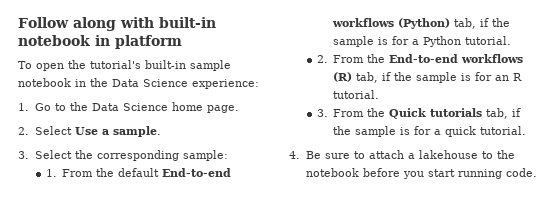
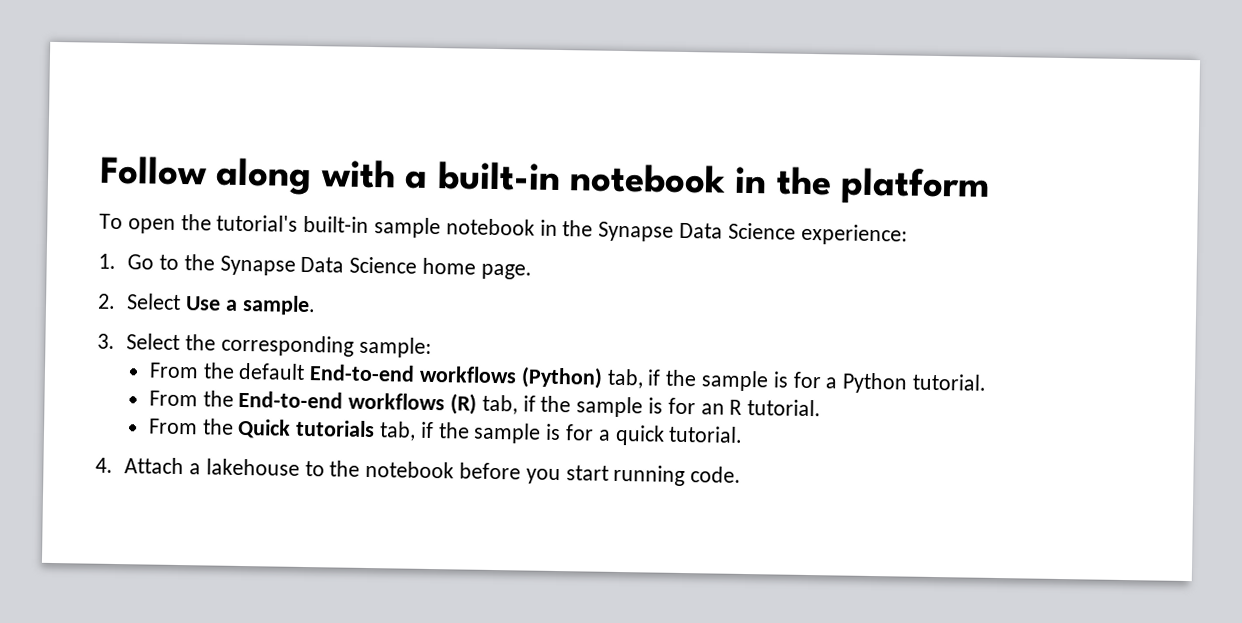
- Follow along with built-in notebook in platform
+ Follow along with a built-in notebook in the platform
- To open the tutorial's built-in sample notebook in the Data Science experience:
+ To open the tutorial's built-in sample notebook in the Synapse Data Science experience:
- 1. Go to the Data Science home page.
+ 1. Go to the Synapse Data Science home page.
- 1. From the default End-to-end workflows (Python) tab, if the sample is for a Python tutorial.
+ From the default End-to-end workflows (Python) tab, if the sample is for a Python tutorial.
- 2. From the End-to-end workflows (R) tab, if the sample is for an R tutorial.
+ From the End-to-end workflows (R) tab, if the sample is for an R tutorial.
- 3. From the Quick tutorials tab, if the sample is for a quick tutorial.
+ From the Quick tutorials tab, if the sample is for a quick tutorial.
- 4. Be sure to attach a lakehouse to the notebook before you start running code.
+ 4. Attach a lakehouse to the notebook before you start running code.

